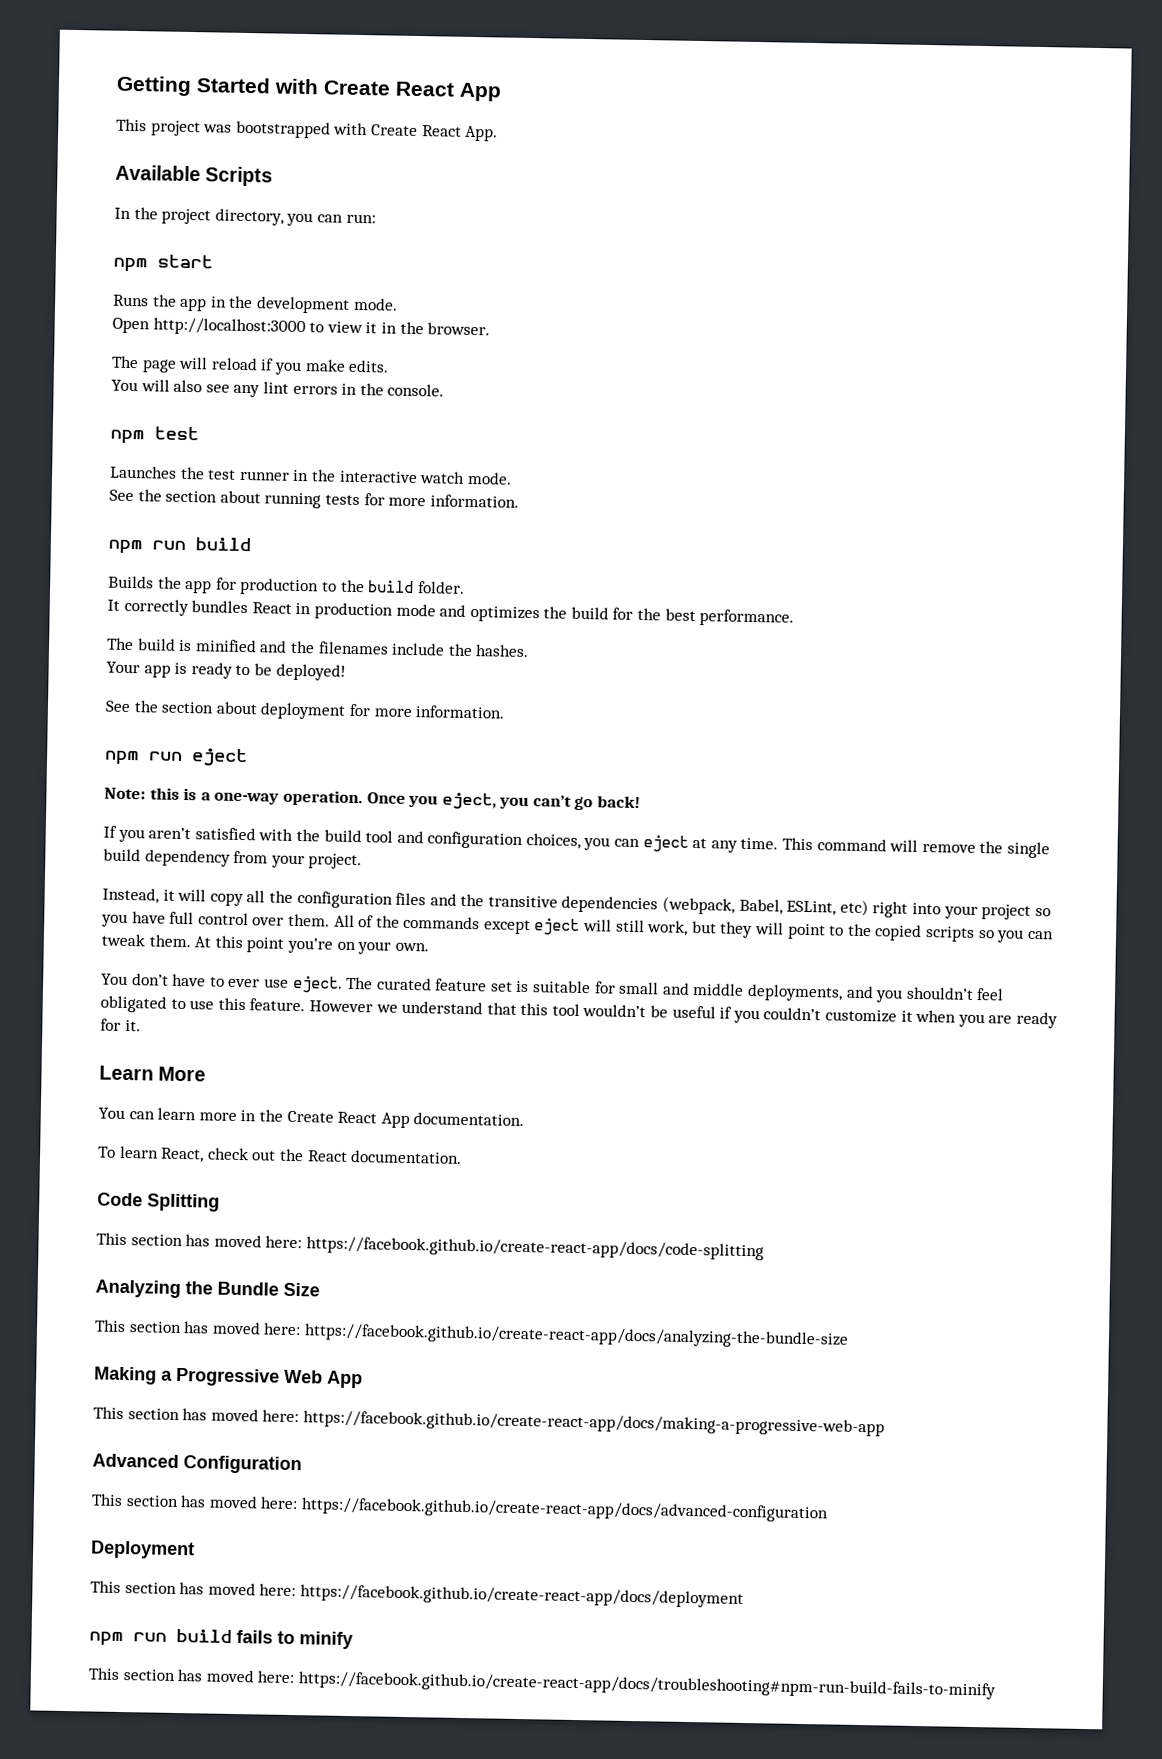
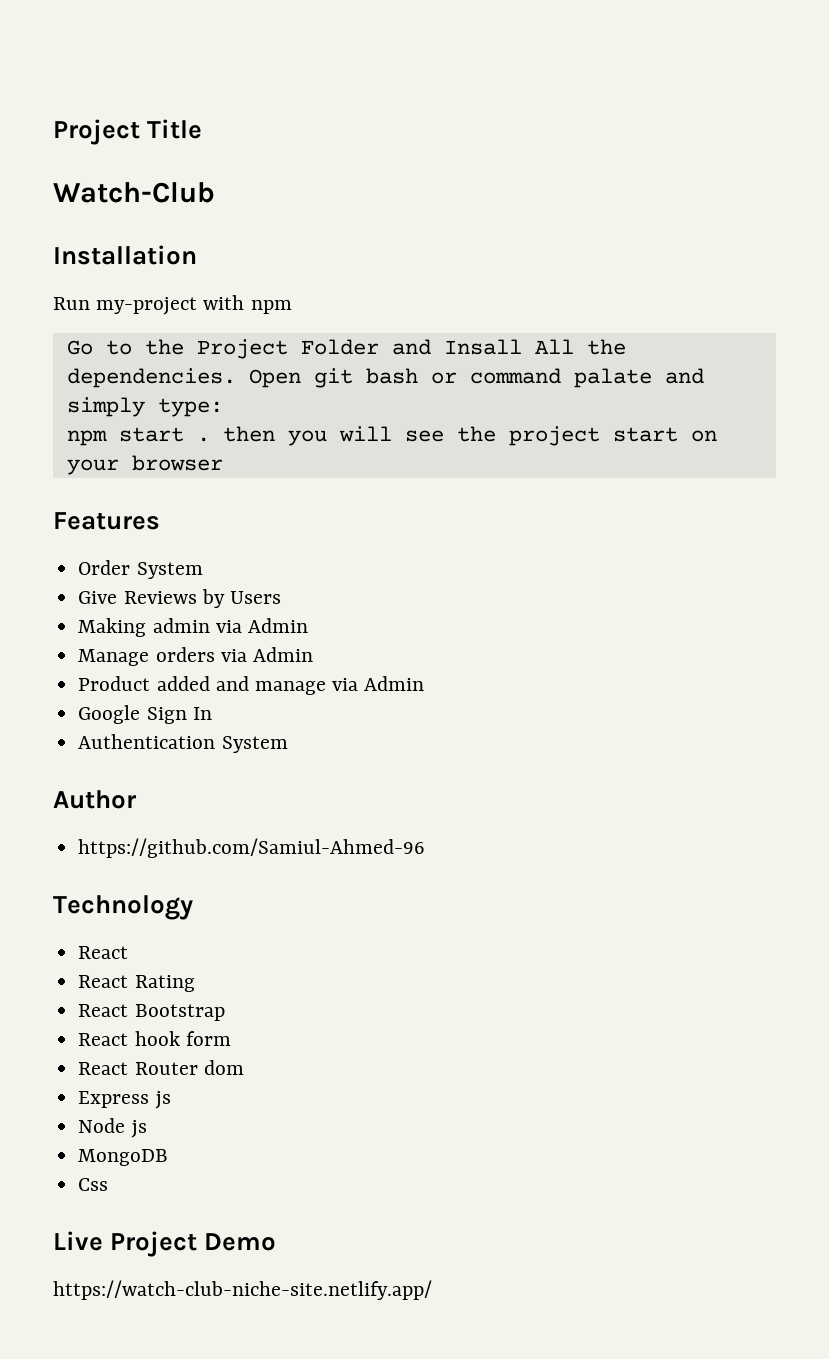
- Getting Started with Create React App
- This project was bootstrapped with Create React App.
- Available Scripts
- In the project directory, you can run:
- npm start
- Runs the app in the development mode.
- Open http://localhost:3000 to view it in the browser.
- The page will reload if you make edits.
- You will also see any lint errors in the console.
- npm test
- Launches the test runner in the interactive watch mode.
- See the section about running tests for more information.
- npm run build
- Builds the app for production to the build folder.
- It correctly bundles React in production mode and optimizes the build for the best performance.
- The build is minified and the filenames include the hashes.
- Your app is ready to be deployed!
- See the section about deployment for more information.
- npm run eject
- Note: this is a one-way operation. Once you eject, you can’t go back!
- If you aren’t satisfied with the build tool and configuration choices, you can eject at any time. This command will remove the single build dependency from your project.
- Instead, it will copy all the configuration files and the transitive dependencies (webpack, Babel, ESLint, etc) right into your project so you have full control over them. All of the commands except eject will still work, but they will point to the copied scripts so you can tweak them. At this point you’re on your own.
- You don’t have to ever use eject. The curated feature set is suitable for small and middle deployments, and you shouldn’t feel obligated to use this feature. However we understand that this tool wouldn’t be useful if you couldn’t customize it when you are ready for it.
- Learn More
- You can learn more in the Create React App documentation.
- To learn React, check out the React documentation.
- Code Splitting
- This section has moved here: https://facebook.github.io/create-react-app/docs/code-splitting
- Analyzing the Bundle Size
- This section has moved here: https://facebook.github.io/create-react-app/docs/analyzing-the-bundle-size
- Making a Progressive Web App
- This section has moved here: https://facebook.github.io/create-react-app/docs/making-a-progressive-web-app
- Advanced Configuration
- This section has moved here: https://facebook.github.io/create-react-app/docs/advanced-configuration
- Deployment
- This section has moved here: https://facebook.github.io/create-react-app/docs/deployment
- npm run build fails to minify
- This section has moved here: https://facebook.github.io/create-react-app/docs/troubleshooting#npm-run-build-fails-to-minify
+ Project Title
+ Watch-Club
+ Installation
+ Run my-project with npm
+ Go to the Project Folder and Insall All the dependencies. Open git bash or command palate and simply type:
+ npm start . then you will see the project start on your browser
+ Features
+ Order System
+ Give Reviews by Users
+ Making admin via Admin
+ Manage orders via Admin
+ Product added and manage via Admin
+ Google Sign In
+ Authentication System
+ Author
+ https://github.com/Samiul-Ahmed-96
+ Technology
+ React
+ React Rating
+ React Bootstrap
+ React hook form
+ React Router dom
+ Express js
+ Node js
+ MongoDB
+ Css
+ Live Project Demo
+ https://watch-club-niche-site.netlify.app/

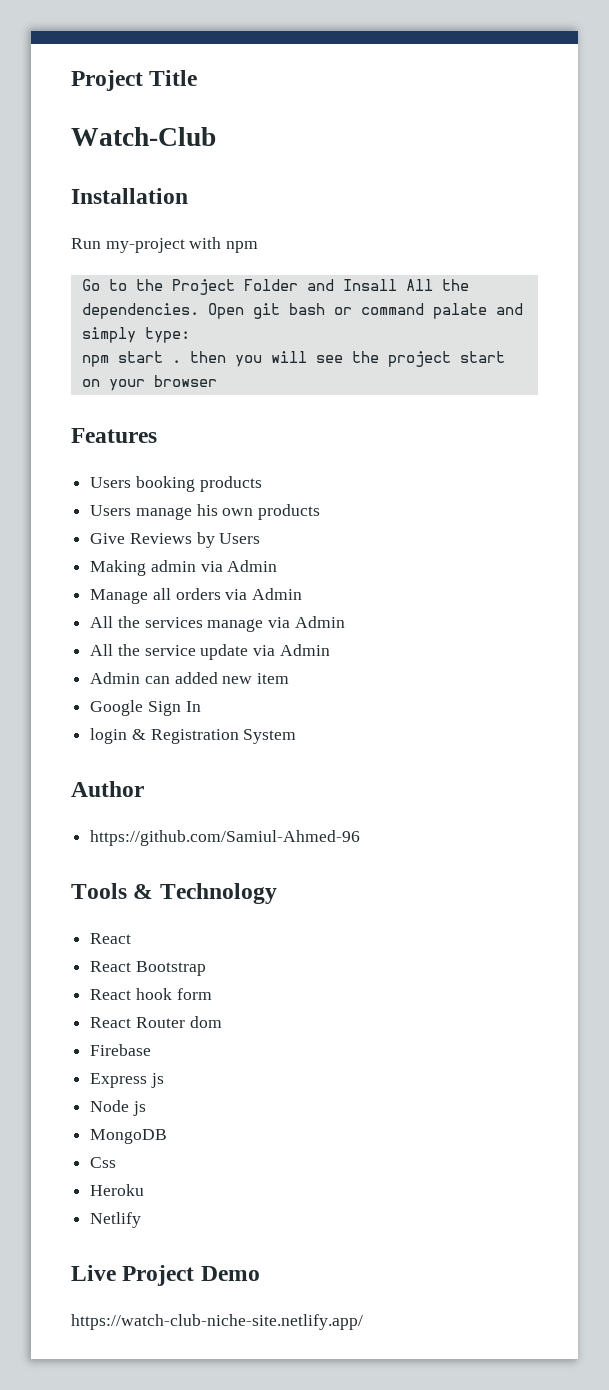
- Order System
+ Users booking products
+ Users manage his own products
- Manage orders via Admin
+ Manage all orders via Admin
- Product added and manage via Admin
+ All the services manage via Admin
+ All the service update via Admin
+ Admin can added new item
- Authentication System
+ login & Registration System
- Technology
+ Tools & Technology
- React Rating
+ Firebase
+ Heroku
+ Netlify

